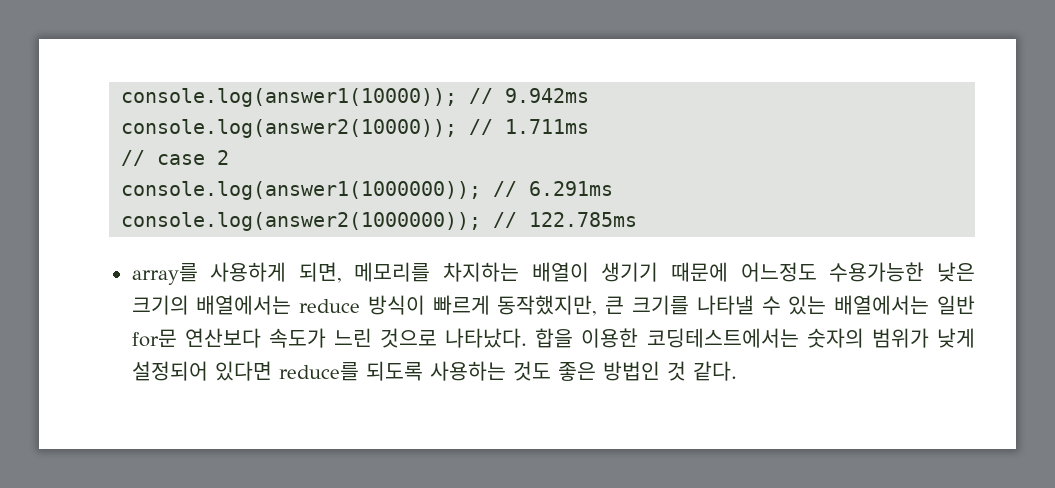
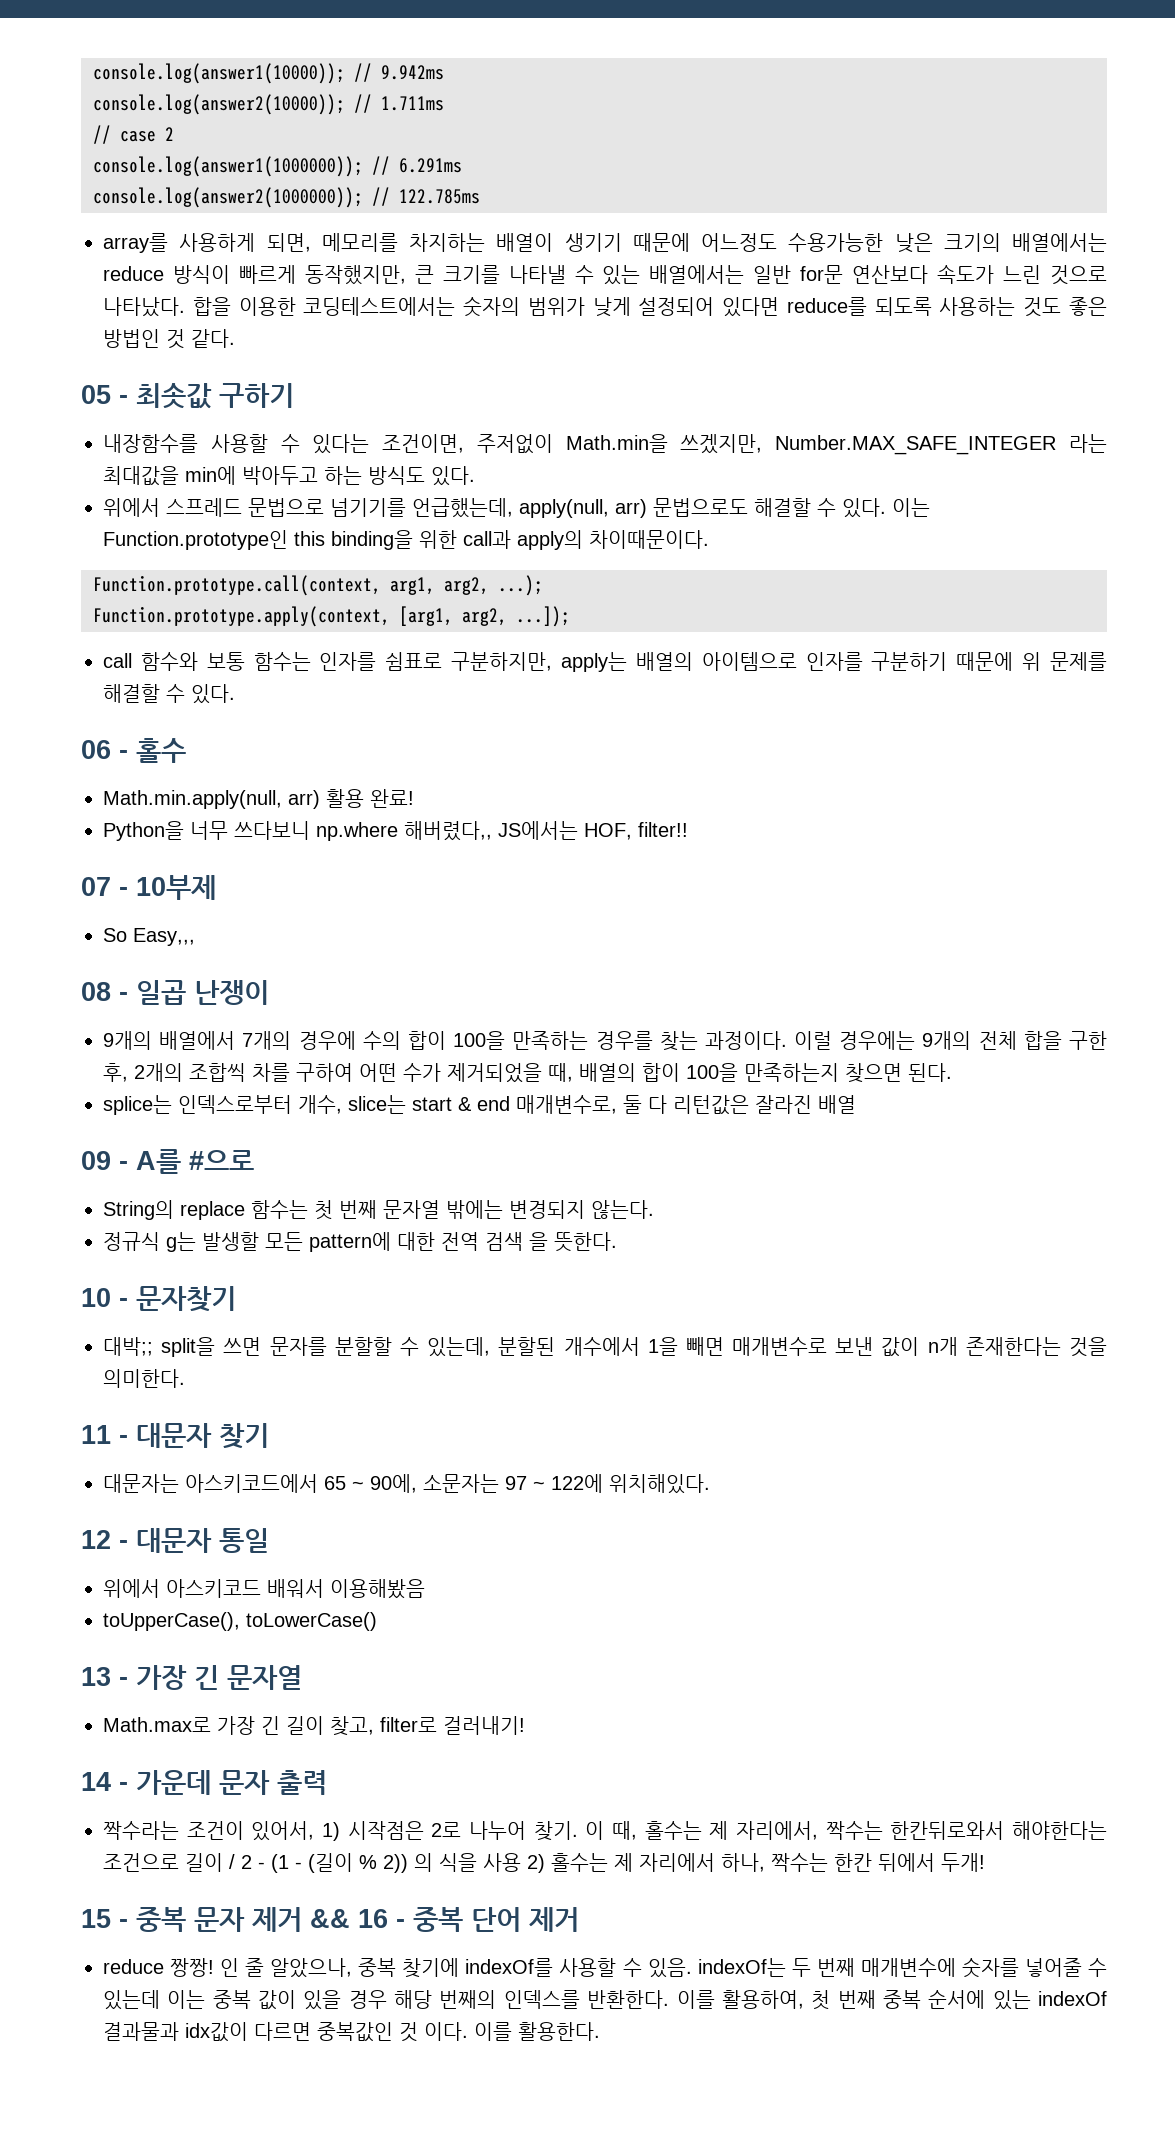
+ 05 - 최솟값 구하기
+ 내장함수를 사용할 수 있다는 조건이면, 주저없이 Math.min을 쓰겠지만, Number.MAX_SAFE_INTEGER 라는 최대값을 min에 박아두고 하는 방식도 있다.
+ 위에서 스프레드 문법으로 넘기기를 언급했는데, apply(null, arr) 문법으로도 해결할 수 있다. 이는 Function.prototype인 this binding을 위한 call과 apply의 차이때문이다.
+ Function.prototype.call(context, arg1, arg2, ...);
+ Function.prototype.apply(context, [arg1, arg2, ...]);
+ call 함수와 보통 함수는 인자를 쉼표로 구분하지만, apply는 배열의 아이템으로 인자를 구분하기 때문에 위 문제를 해결할 수 있다.
+ 06 - 홀수
+ Math.min.apply(null, arr) 활용 완료!
+ Python을 너무 쓰다보니 np.where 해버렸다,, JS에서는 HOF, filter!!
+ 07 - 10부제
+ So Easy,,,
+ 08 - 일곱 난쟁이
+ 9개의 배열에서 7개의 경우에 수의 합이 100을 만족하는 경우를 찾는 과정이다. 이럴 경우에는 9개의 전체 합을 구한 후, 2개의 조합씩 차를 구하여 어떤 수가 제거되었을 때, 배열의 합이 100을 만족하는지 찾으면 된다.
+ splice는 인덱스로부터 개수, slice는 start & end 매개변수로, 둘 다 리턴값은 잘라진 배열
+ 09 - A를 #으로
+ String의 replace 함수는 첫 번째 문자열 밖에는 변경되지 않는다.
+ 정규식 g는 발생할 모든 pattern에 대한 전역 검색 을 뜻한다.
+ 10 - 문자찾기
+ 대박;; split을 쓰면 문자를 분할할 수 있는데, 분할된 개수에서 1을 빼면 매개변수로 보낸 값이 n개 존재한다는 것을 의미한다.
+ 11 - 대문자 찾기
+ 대문자는 아스키코드에서 65 ~ 90에, 소문자는 97 ~ 122에 위치해있다.
+ 12 - 대문자 통일
+ 위에서 아스키코드 배워서 이용해봤음
+ toUpperCase(), toLowerCase()
+ 13 - 가장 긴 문자열
+ Math.max로 가장 긴 길이 찾고, filter로 걸러내기!
+ 14 - 가운데 문자 출력
+ 짝수라는 조건이 있어서, 1) 시작점은 2로 나누어 찾기. 이 때, 홀수는 제 자리에서, 짝수는 한칸뒤로와서 해야한다는 조건으로 길이 / 2 - (1 - (길이 % 2)) 의 식을 사용 2) 홀수는 제 자리에서 하나, 짝수는 한칸 뒤에서 두개!
+ 15 - 중복 문자 제거 && 16 - 중복 단어 제거
+ reduce 짱짱! 인 줄 알았으나, 중복 찾기에 indexOf를 사용할 수 있음. indexOf는 두 번째 매개변수에 숫자를 넣어줄 수 있는데 이는 중복 값이 있을 경우 해당 번째의 인덱스를 반환한다. 이를 활용하여, 첫 번째 중복 순서에 있는 indexOf 결과물과 idx값이 다르면 중복값인 것 이다. 이를 활용한다.

